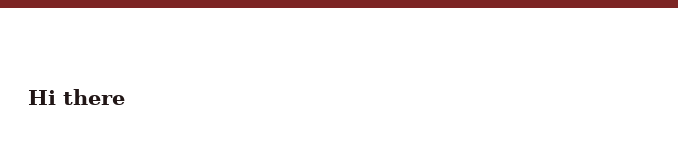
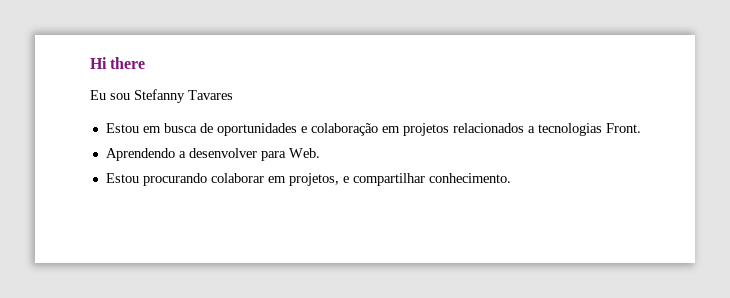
+ Eu sou Stefanny Tavares
+ Estou em busca de oportunidades e colaboração em projetos relacionados a tecnologias Front.
+ Aprendendo a desenvolver para Web.
+ Estou procurando colaborar em projetos, e compartilhar conhecimento.

